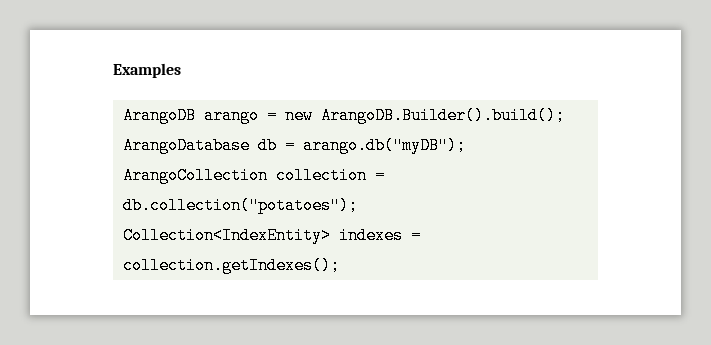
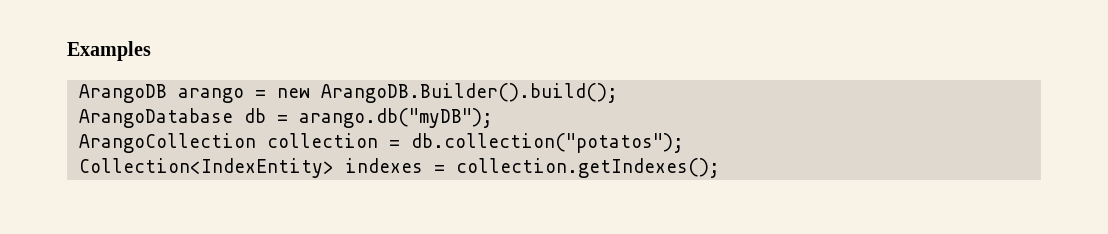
- ArangoCollection collection = db.collection("potatoes");
+ ArangoCollection collection = db.collection("potatos");

